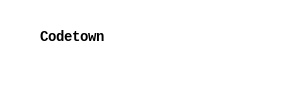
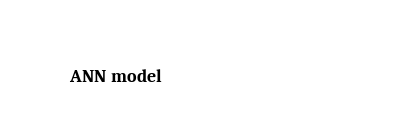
- Codetown
+ ANN model

